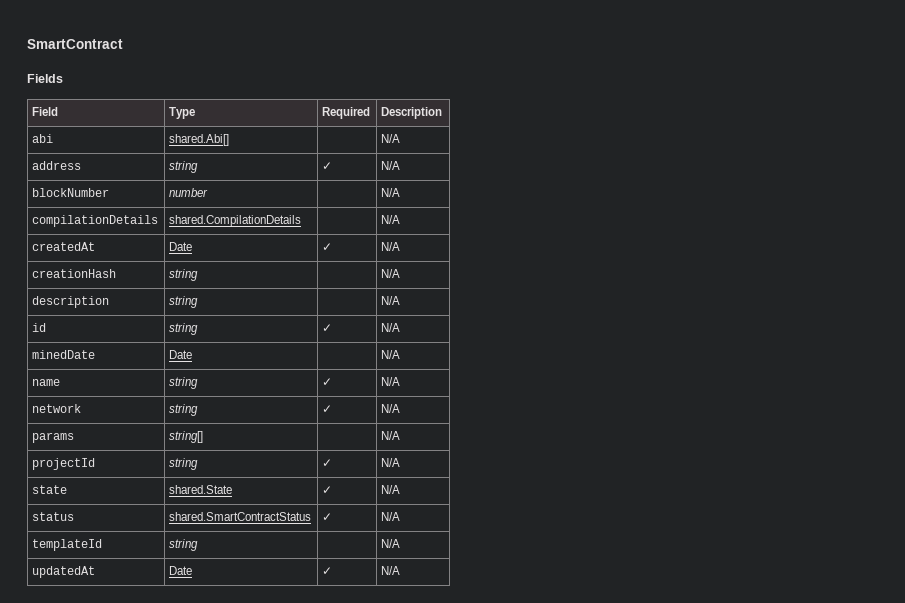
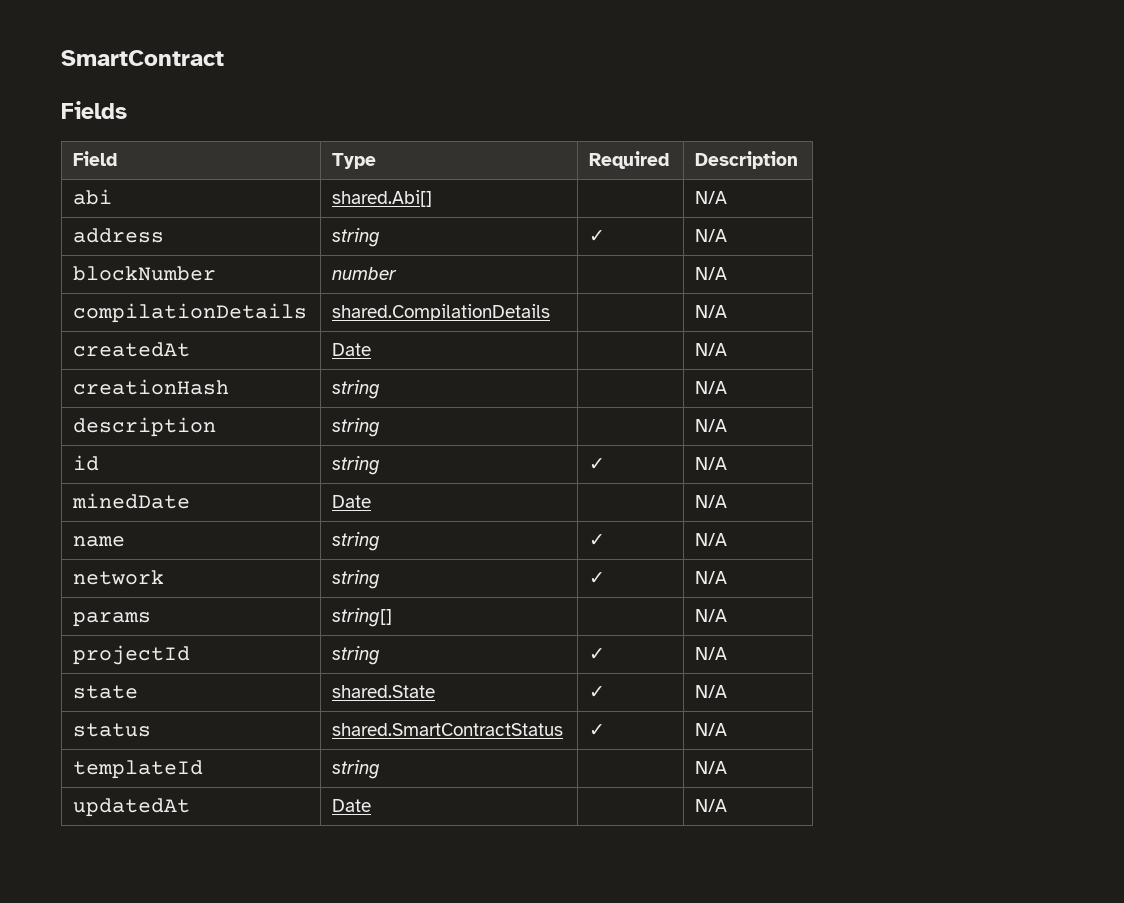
- createdAt | Date | ✓ | N/A
+ createdAt | Date | | N/A
- updatedAt | Date | ✓ | N/A
+ updatedAt | Date | | N/A

